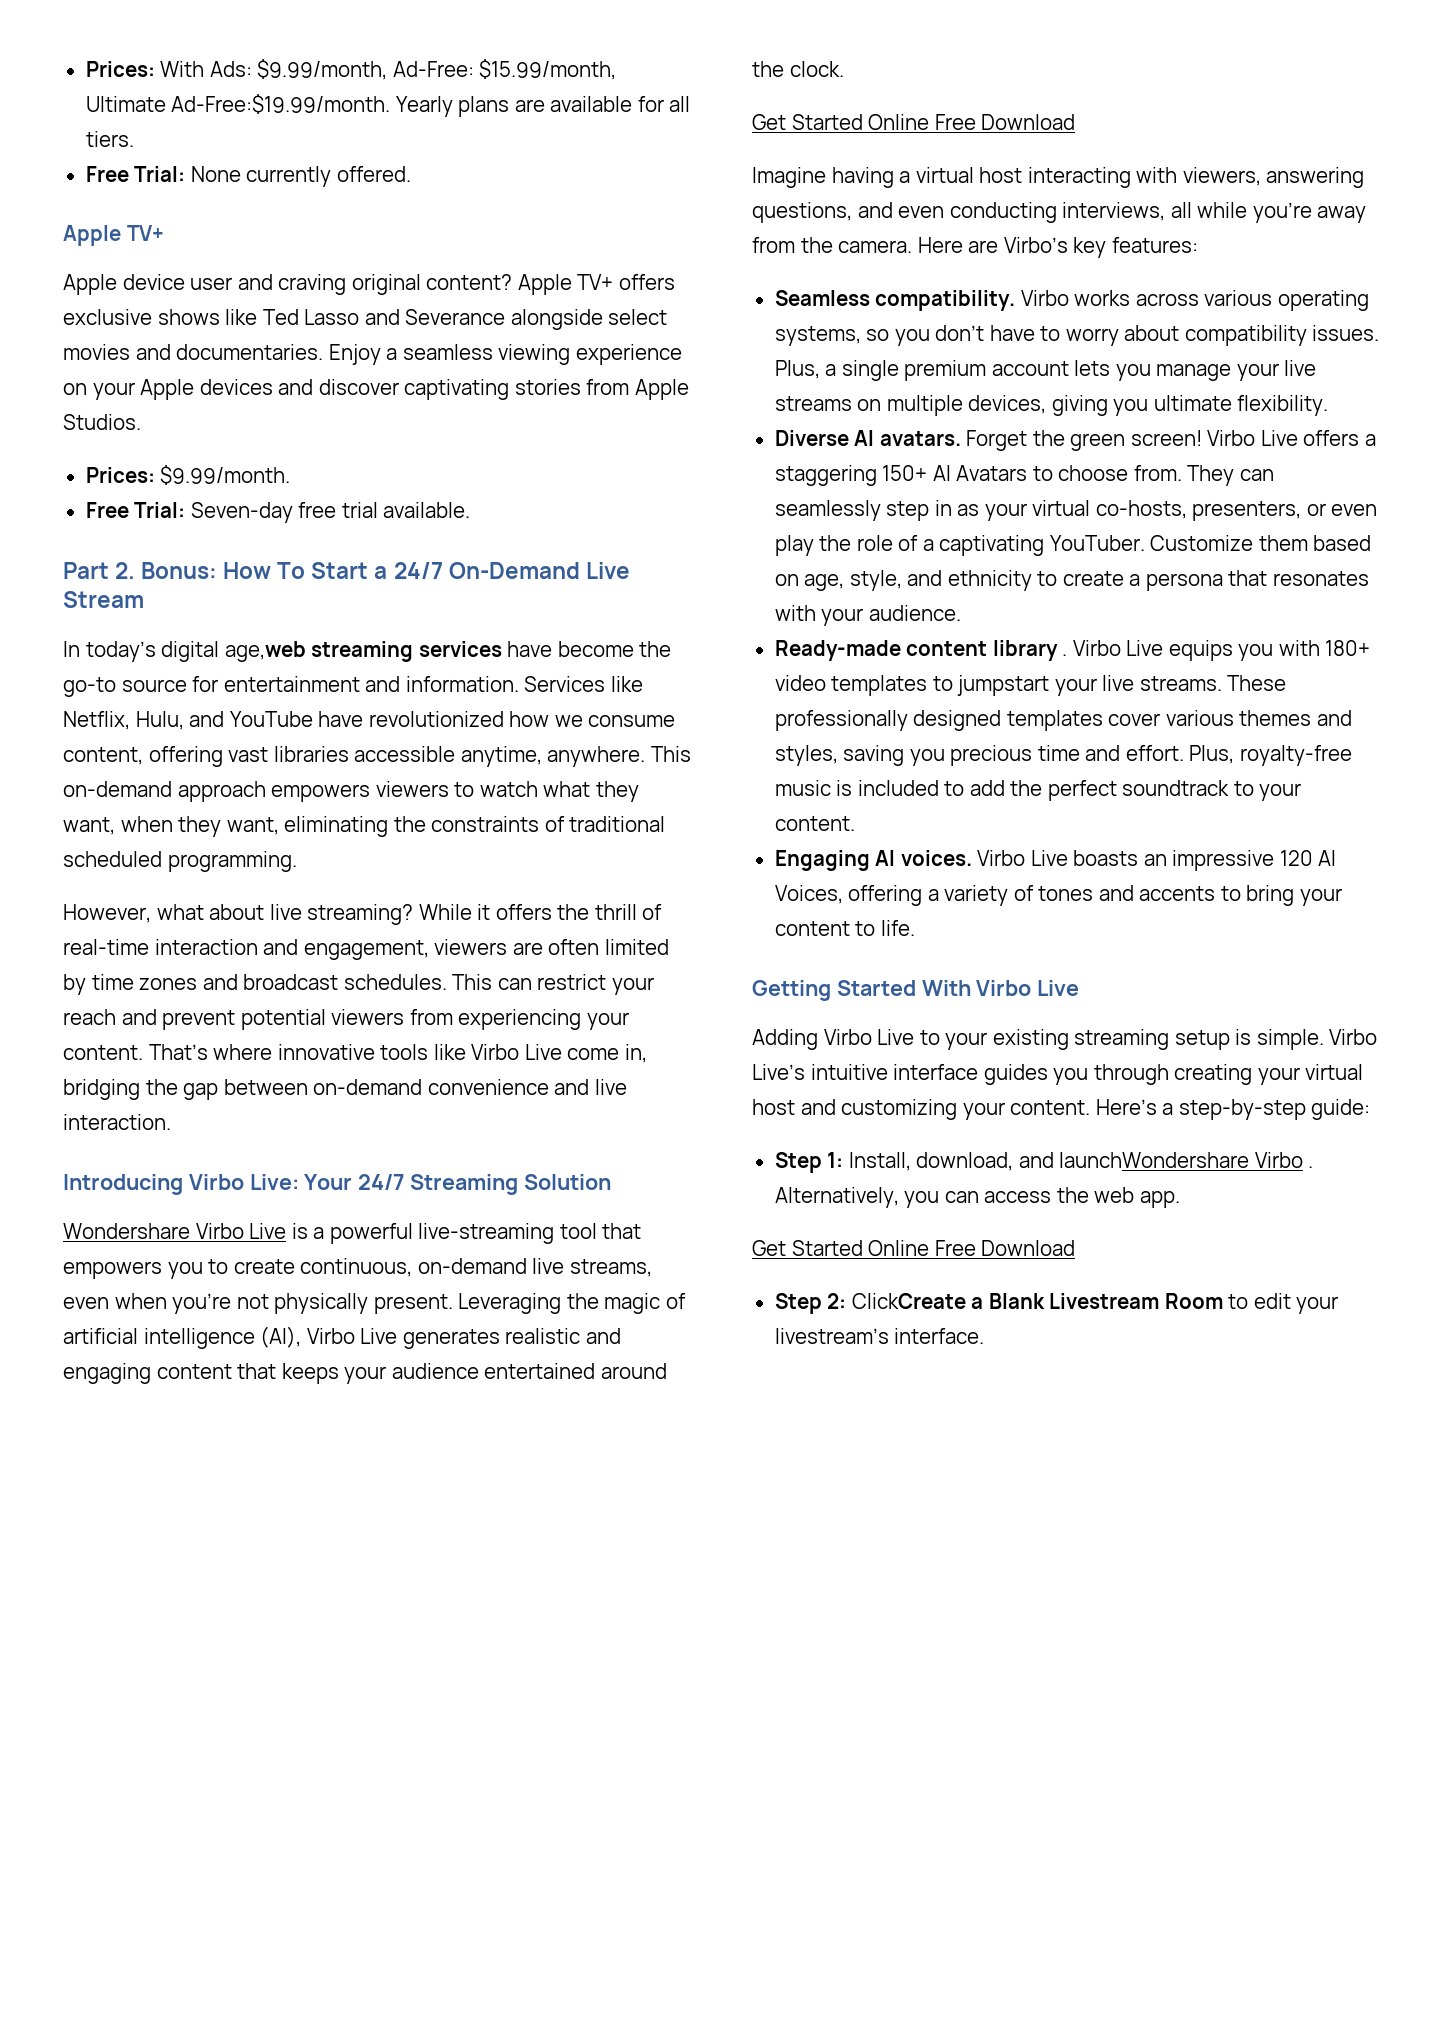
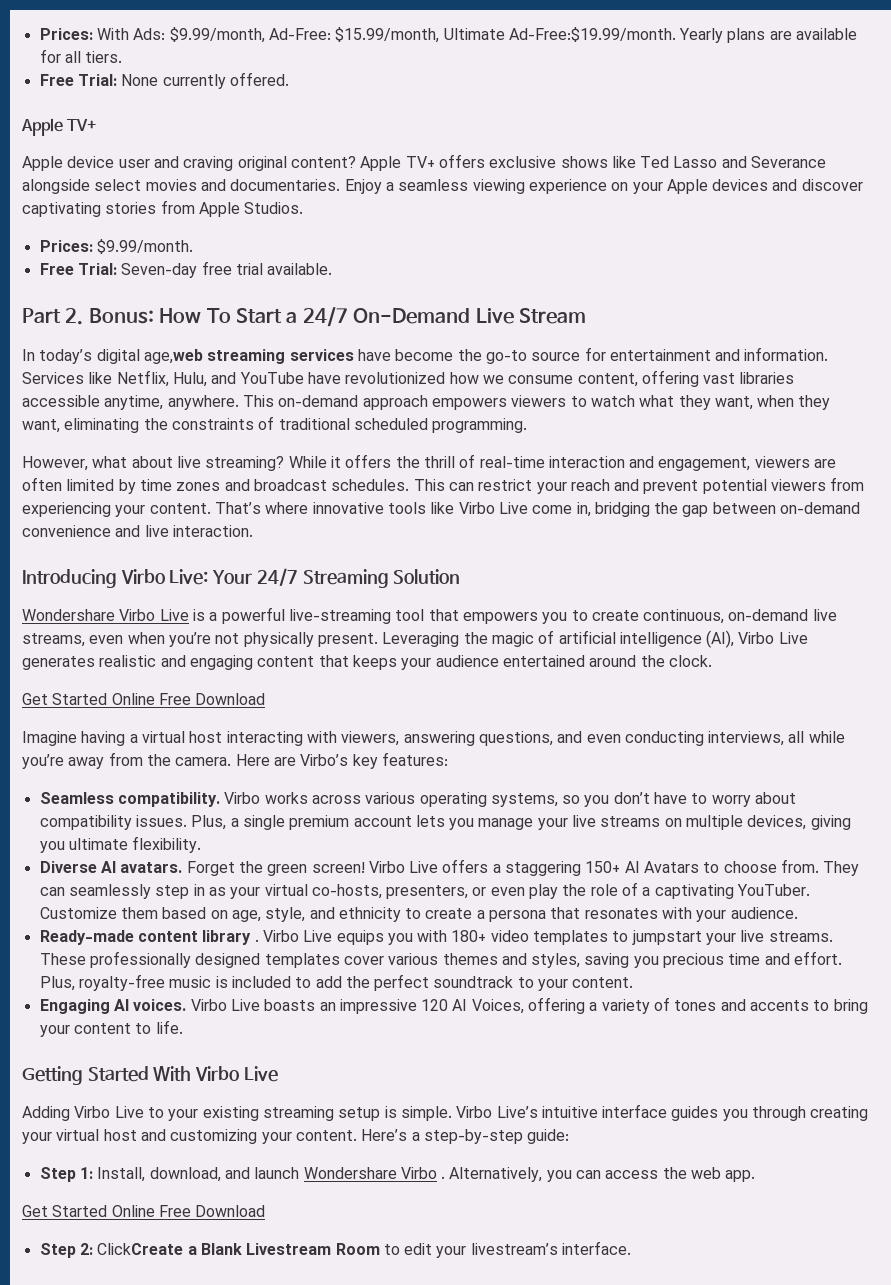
- Step 1: Install, download, and launchWondershare Virbo .
+ Step 1: Install, download, and launch Wondershare Virbo .

